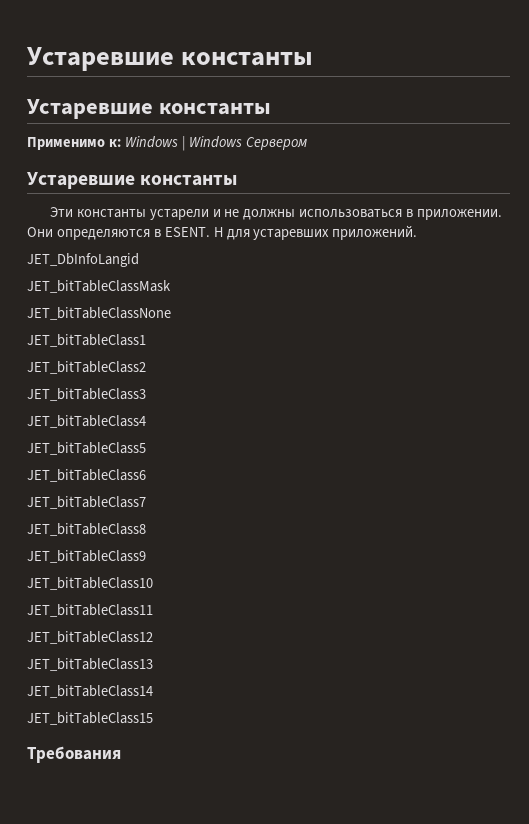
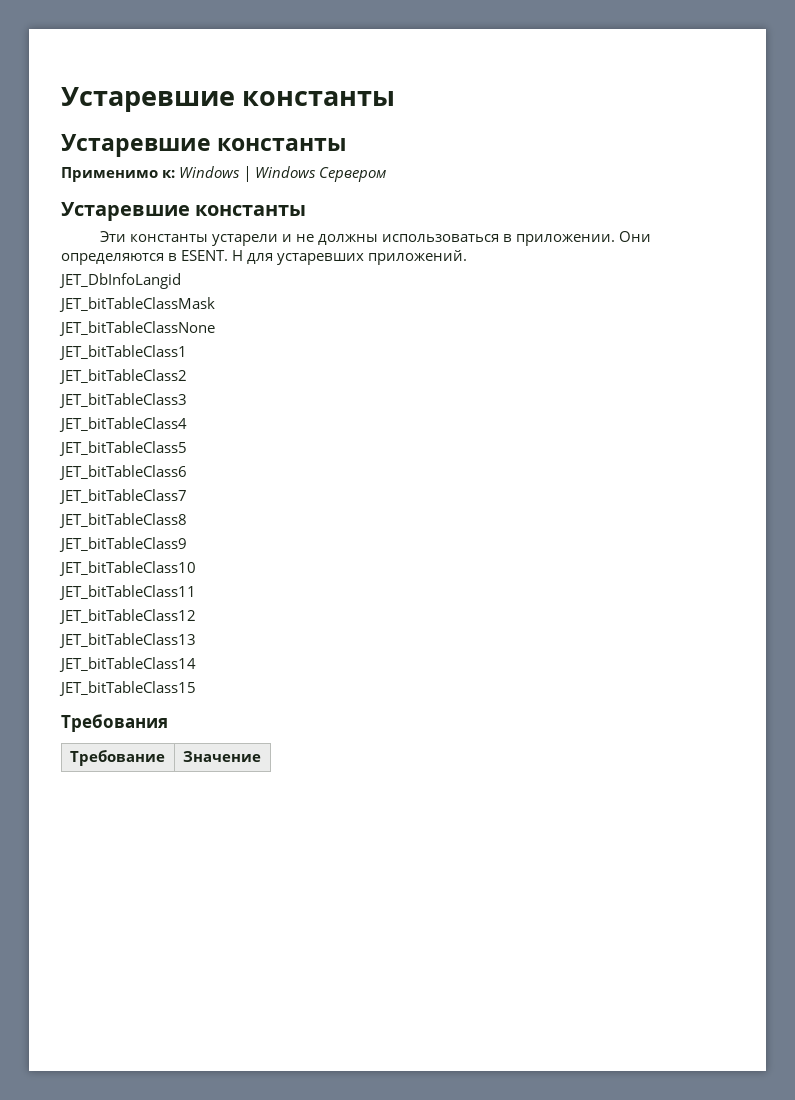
+ Требование | Значение

